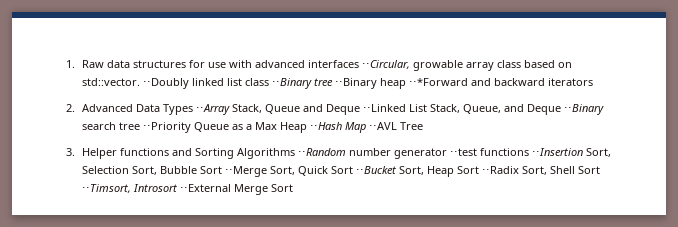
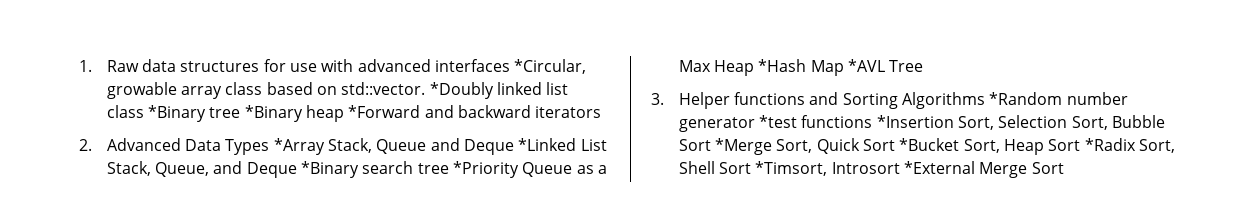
- 1. Raw data structures for use with advanced interfaces ⋅⋅Circular, growable array class based on std::vector.
+ 1. Raw data structures for use with advanced interfaces *Circular, growable array class based on std::vector.
- ⋅⋅Doubly linked list class ⋅⋅Binary tree ⋅⋅Binary heap ⋅⋅*Forward and backward iterators
+ *Doubly linked list class *Binary tree *Binary heap *Forward and backward iterators
- 2. Advanced Data Types ⋅⋅Array Stack, Queue and Deque ⋅⋅Linked List Stack, Queue, and Deque ⋅⋅Binary search tree ⋅⋅Priority Queue as a Max Heap ⋅⋅Hash Map ⋅⋅AVL Tree
+ 2. Advanced Data Types *Array Stack, Queue and Deque *Linked List Stack, Queue, and Deque *Binary search tree *Priority Queue as a Max Heap *Hash Map *AVL Tree
- 3. Helper functions and Sorting Algorithms ⋅⋅Random number generator ⋅⋅test functions ⋅⋅Insertion Sort, Selection Sort, Bubble Sort ⋅⋅Merge Sort, Quick Sort ⋅⋅Bucket Sort, Heap Sort ⋅⋅Radix Sort, Shell Sort ⋅⋅Timsort, Introsort ⋅⋅External Merge Sort
+ 3. Helper functions and Sorting Algorithms *Random number generator *test functions *Insertion Sort, Selection Sort, Bubble Sort *Merge Sort, Quick Sort *Bucket Sort, Heap Sort *Radix Sort, Shell Sort *Timsort, Introsort *External Merge Sort

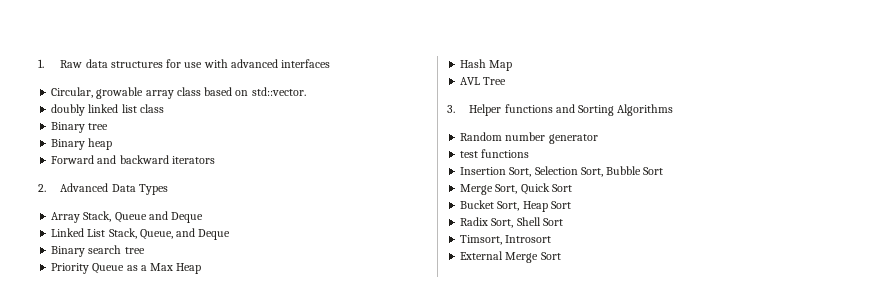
- 1. Raw data structures for use with advanced interfaces *Circular, growable array class based on std::vector. *Doubly linked list class *Binary tree *Binary heap *Forward and backward iterators
+ 1. Raw data structures for use with advanced interfaces
+ Circular, growable array class based on std::vector.
+ doubly linked list class
+ Binary tree
+ Binary heap
+ Forward and backward iterators
- 2. Advanced Data Types *Array Stack, Queue and Deque *Linked List Stack, Queue, and Deque *Binary search tree *Priority Queue as a Max Heap *Hash Map *AVL Tree
+ 2. Advanced Data Types
+ Array Stack, Queue and Deque
+ Linked List Stack, Queue, and Deque
+ Binary search tree
+ Priority Queue as a Max Heap
+ Hash Map
+ AVL Tree
- 3. Helper functions and Sorting Algorithms *Random number generator *test functions *Insertion Sort, Selection Sort, Bubble Sort *Merge Sort, Quick Sort *Bucket Sort, Heap Sort *Radix Sort, Shell Sort *Timsort, Introsort *External Merge Sort
+ 3. Helper functions and Sorting Algorithms
+ Random number generator
+ test functions
+ Insertion Sort, Selection Sort, Bubble Sort
+ Merge Sort, Quick Sort
+ Bucket Sort, Heap Sort
+ Radix Sort, Shell Sort
+ Timsort, Introsort
+ External Merge Sort

